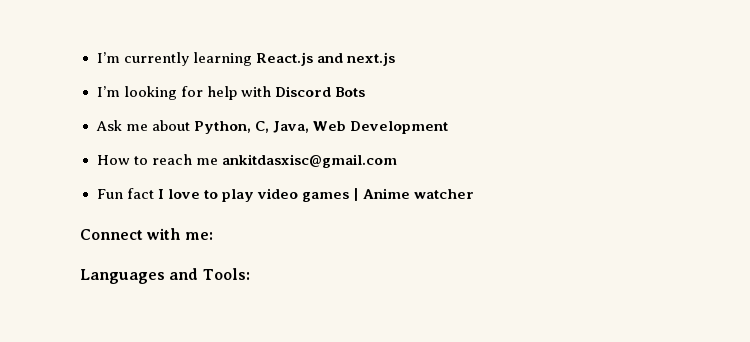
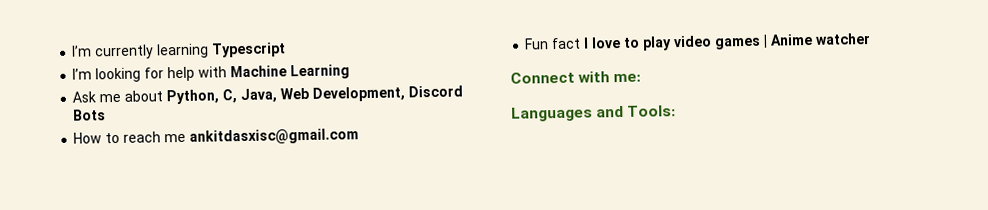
- I’m currently learning React.js and next.js
+ I’m currently learning Typescript
- I’m looking for help with Discord Bots
+ I’m looking for help with Machine Learning
- Ask me about Python, C, Java, Web Development
+ Ask me about Python, C, Java, Web Development, Discord Bots

